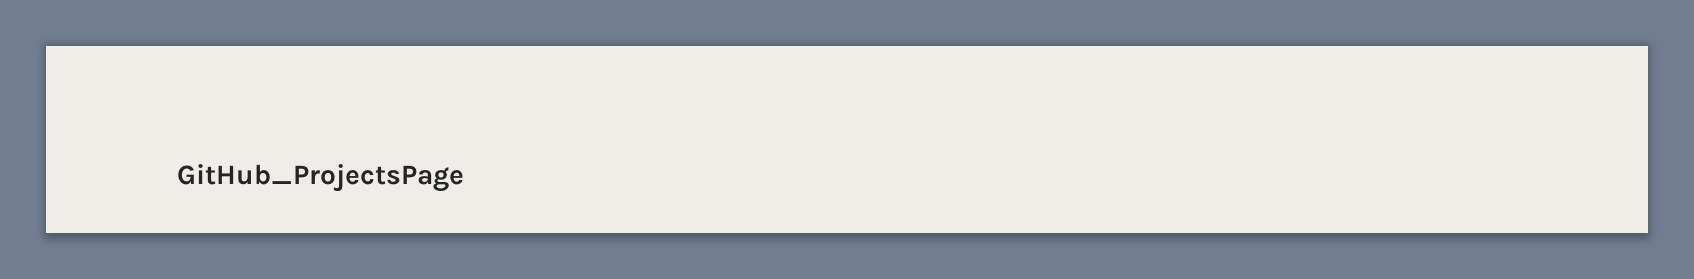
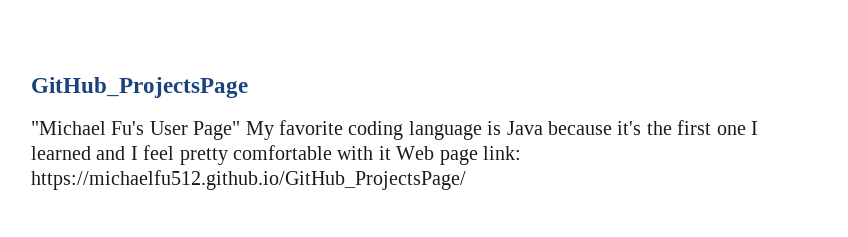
+ "Michael Fu's User Page" My favorite coding language is Java because it's the first one I learned and I feel pretty comfortable with it Web page link: https://michaelfu512.github.io/GitHub_ProjectsPage/

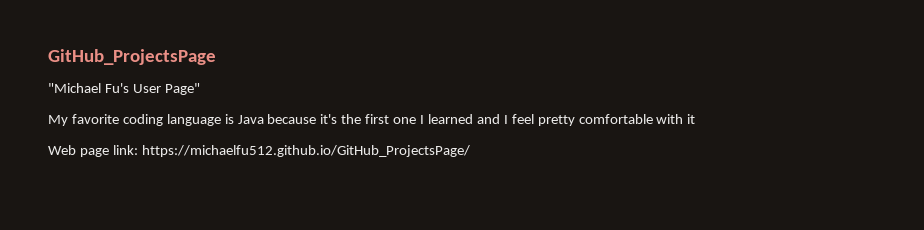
- "Michael Fu's User Page" My favorite coding language is Java because it's the first one I learned and I feel pretty comfortable with it Web page link: https://michaelfu512.github.io/GitHub_ProjectsPage/
+ "Michael Fu's User Page"
+ My favorite coding language is Java because it's the first one I learned and I feel pretty comfortable with it
+ Web page link: https://michaelfu512.github.io/GitHub_ProjectsPage/

